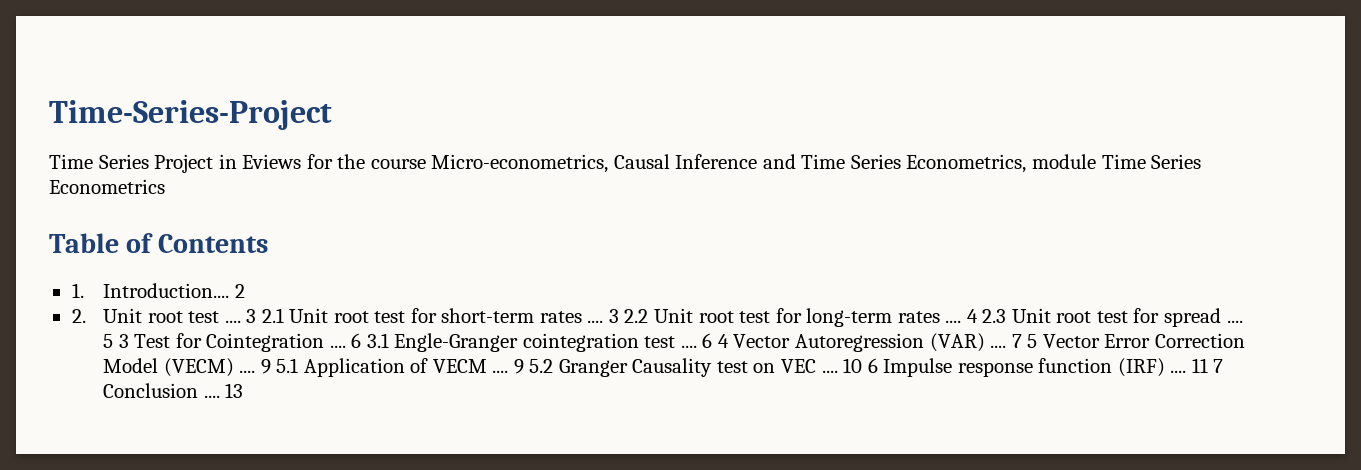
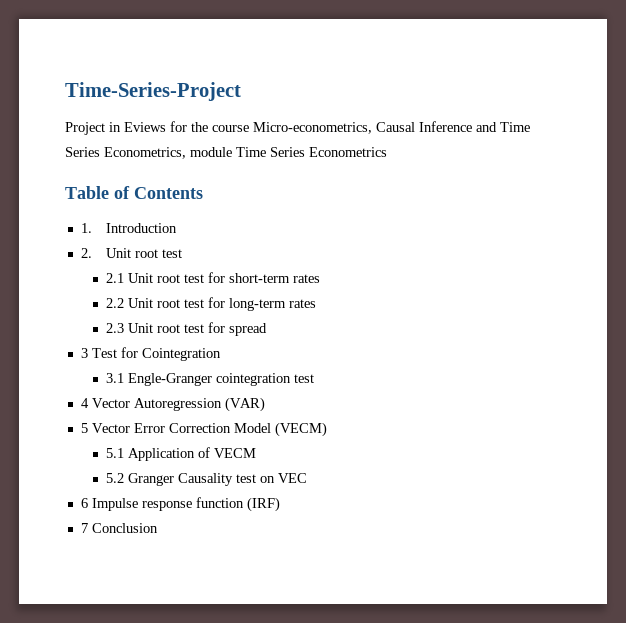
- Time Series Project in Eviews for the course Micro-econometrics, Causal Inference and Time Series Econometrics, module Time Series Econometrics
+ Project in Eviews for the course Micro-econometrics, Causal Inference and Time Series Econometrics, module Time Series Econometrics
- 1. Introduction.... 2
+ 1. Introduction
- 2. Unit root test .... 3 2.1 Unit root test for short-term rates .... 3 2.2 Unit root test for long-term rates .... 4 2.3 Unit root test for spread .... 5 3 Test for Cointegration .... 6 3.1 Engle-Granger cointegration test .... 6 4 Vector Autoregression (VAR) .... 7 5 Vector Error Correction Model (VECM) .... 9 5.1 Application of VECM .... 9 5.2 Granger Causality test on VEC .... 10 6 Impulse response function (IRF) .... 11 7 Conclusion .... 13
+ 2. Unit root test
+ 2.1 Unit root test for short-term rates
+ 2.2 Unit root test for long-term rates
+ 2.3 Unit root test for spread
+ 3 Test for Cointegration
+ 3.1 Engle-Granger cointegration test
+ 4 Vector Autoregression (VAR)
+ 5 Vector Error Correction Model (VECM)
+ 5.1 Application of VECM
+ 5.2 Granger Causality test on VEC
+ 6 Impulse response function (IRF)
+ 7 Conclusion

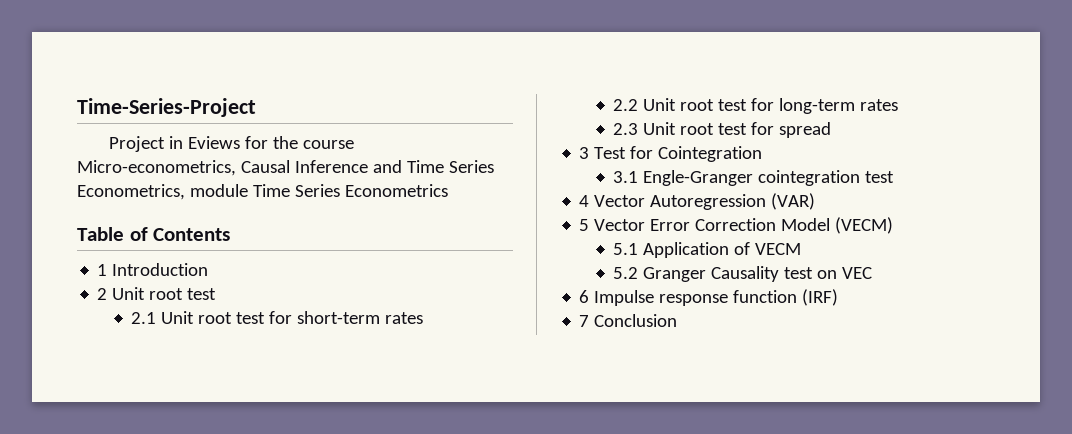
- 1. Introduction
+ 1 Introduction
- 2. Unit root test
+ 2 Unit root test

